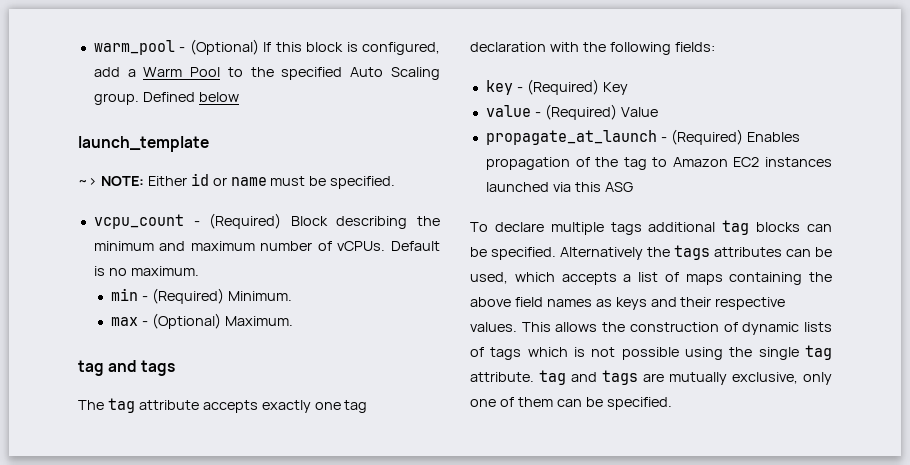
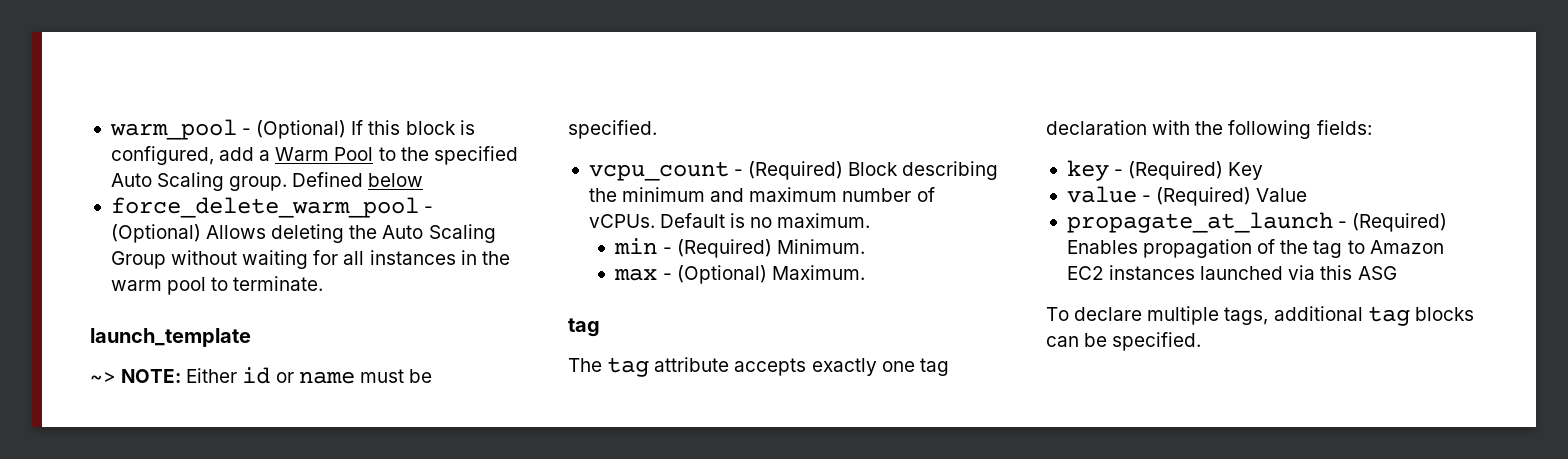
+ force_delete_warm_pool - (Optional) Allows deleting the Auto Scaling Group without waiting for all instances in the warm pool to terminate.
  max - (Optional) Maximum.
- tag and tags
+ tag
- To declare multiple tags additional tag blocks can be specified. Alternatively the tags attributes can be used, which accepts a list of maps containing the above field names as keys and their respective values. This allows the construction of dynamic lists of tags which is not possible using the single tag attribute. tag and tags are mutually exclusive, only one of them can be specified.
+ To declare multiple tags, additional tag blocks can be specified.

